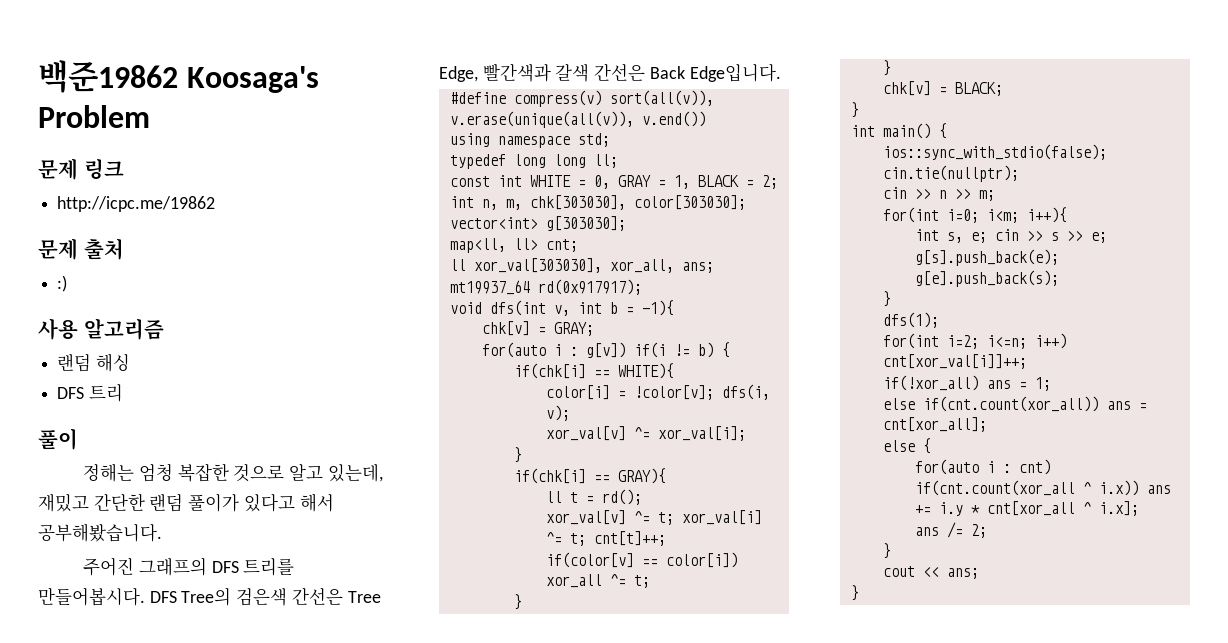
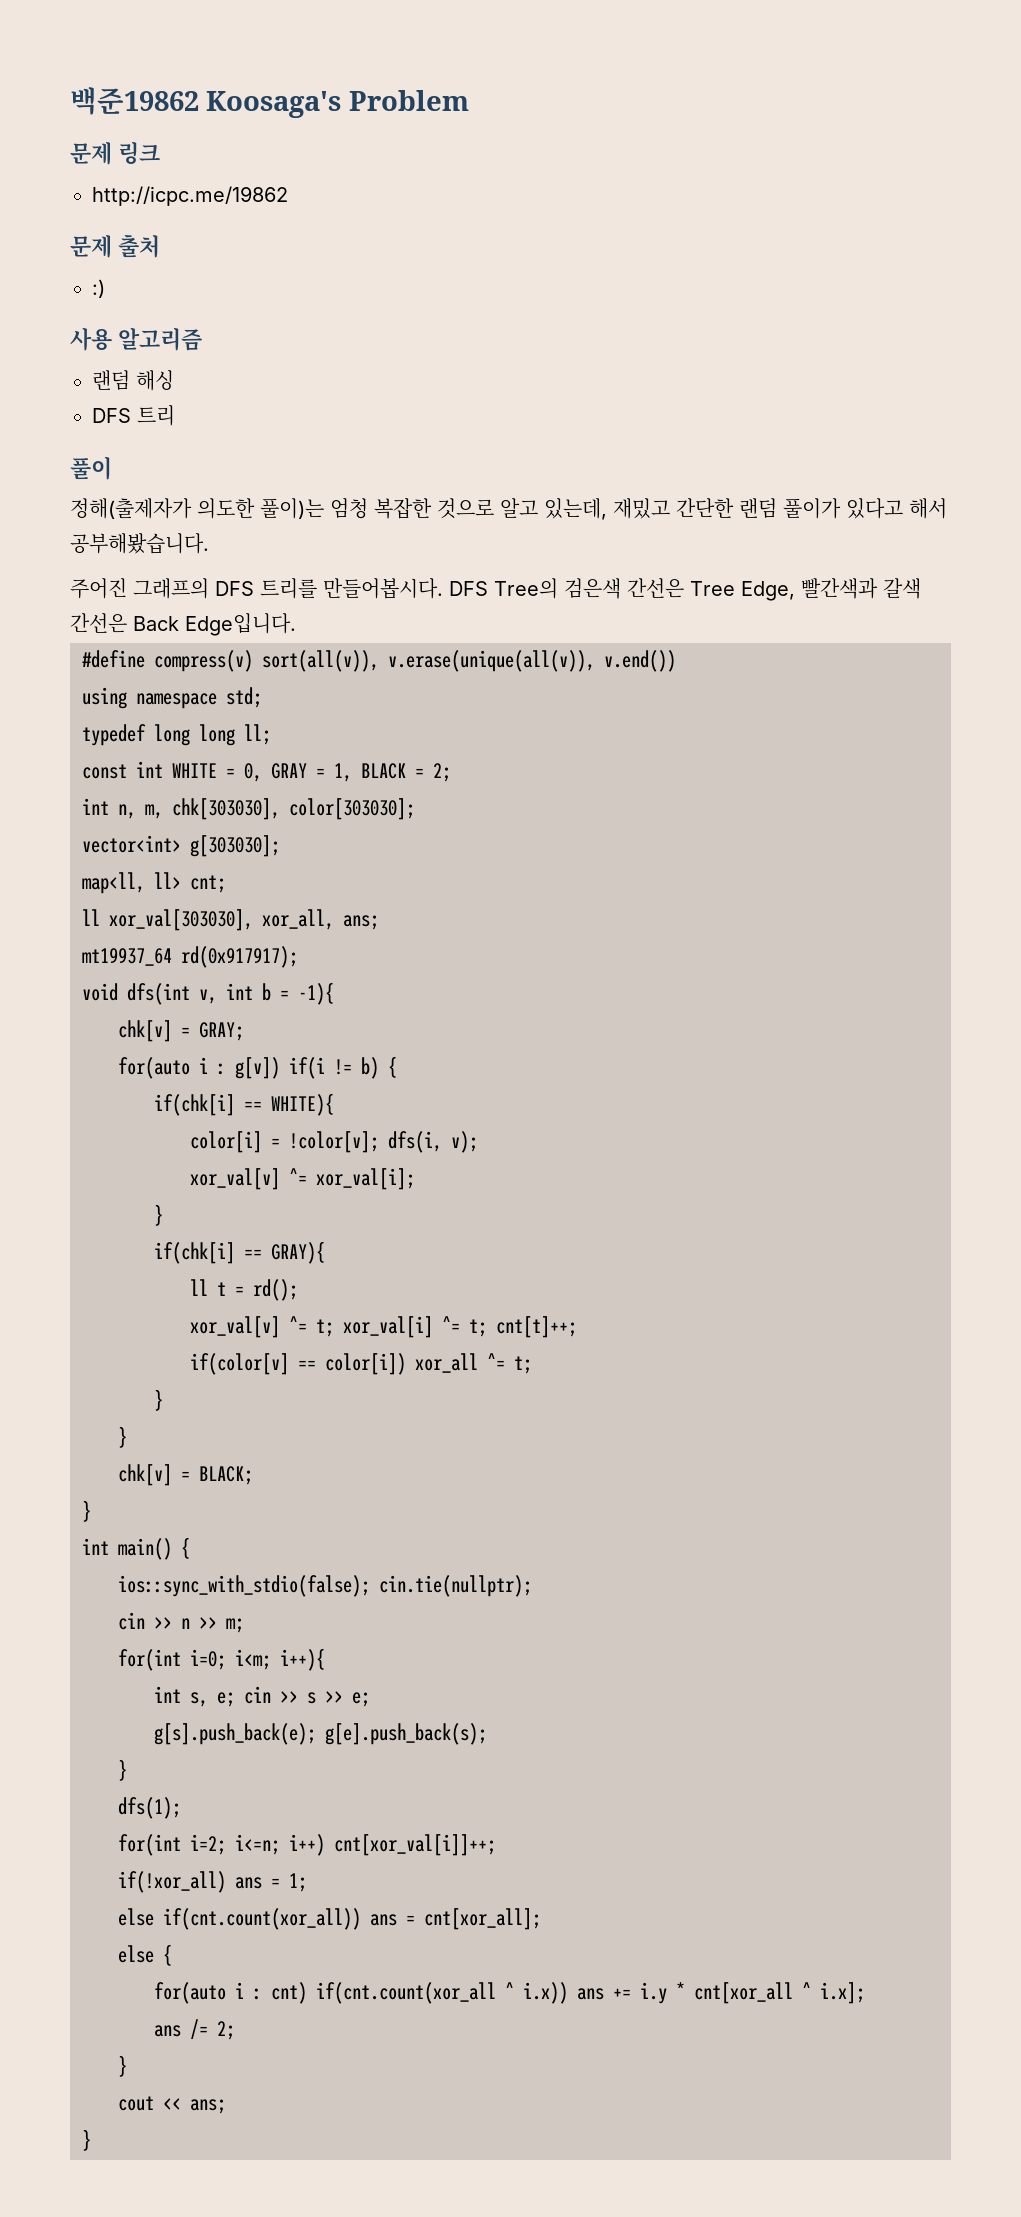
- 정해는 엄청 복잡한 것으로 알고 있는데, 재밌고 간단한 랜덤 풀이가 있다고 해서 공부해봤습니다.
+ 정해(출제자가 의도한 풀이)는 엄청 복잡한 것으로 알고 있는데, 재밌고 간단한 랜덤 풀이가 있다고 해서 공부해봤습니다.

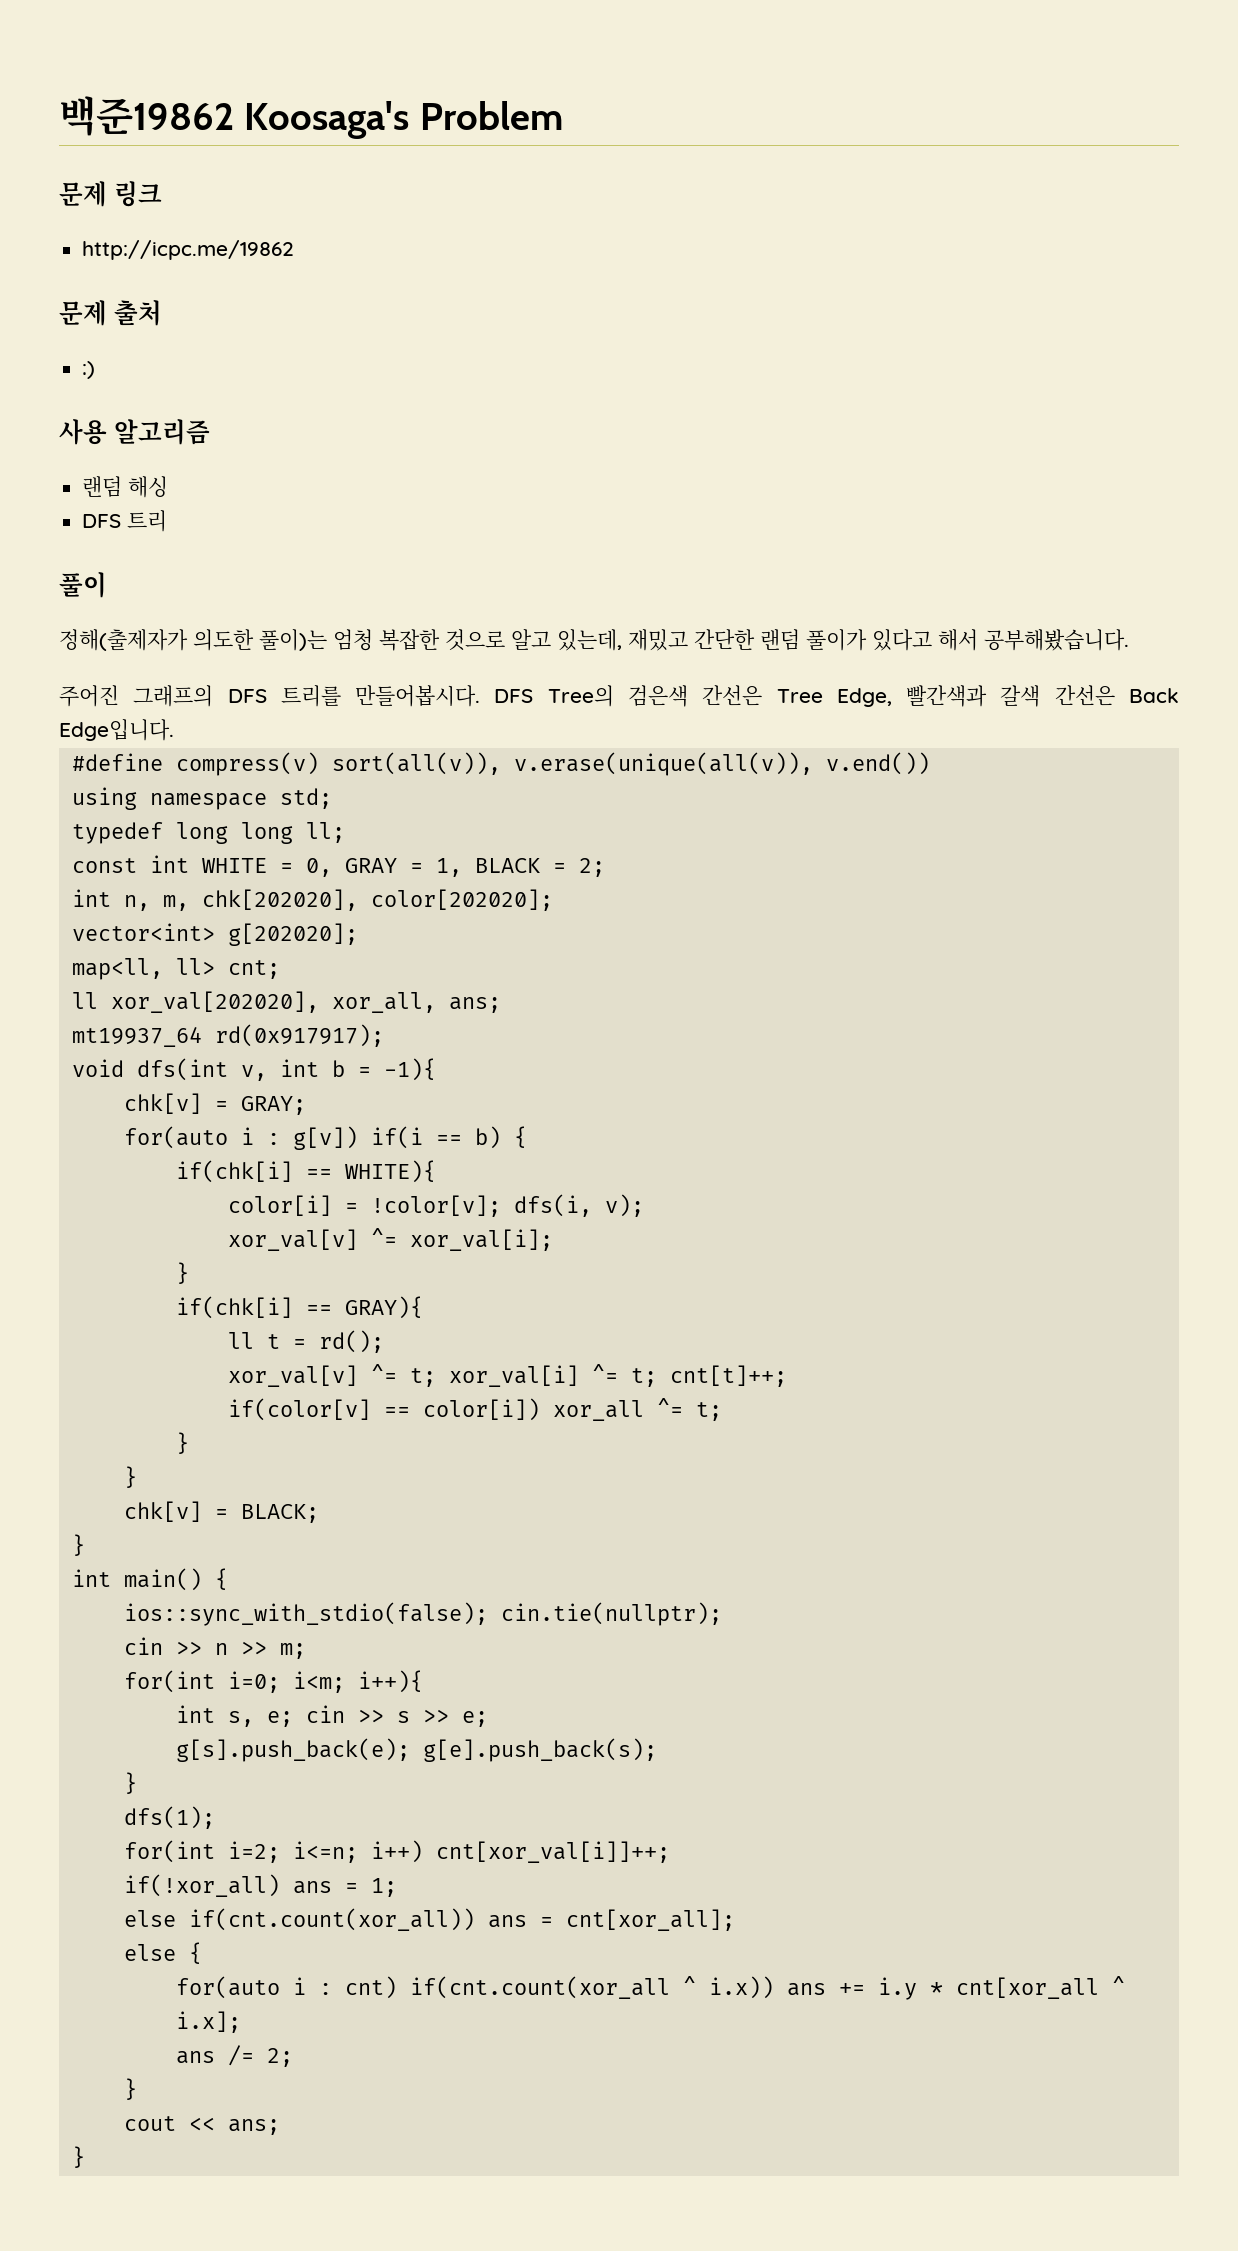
- int n, m, chk[303030], color[303030];
+ int n, m, chk[202020], color[202020];
- vector<int> g[303030];
+ vector<int> g[202020];
- ll xor_val[303030], xor_all, ans;
+ ll xor_val[202020], xor_all, ans;
- for(auto i : g[v]) if(i != b) {
+ for(auto i : g[v]) if(i == b) {

